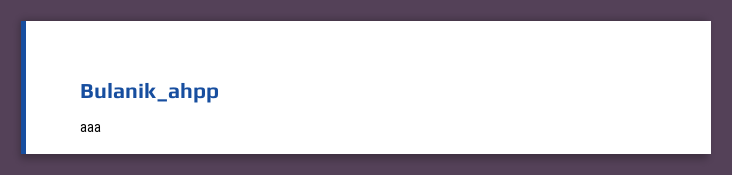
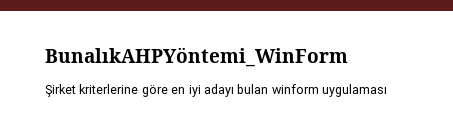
- Bulanik_ahpp
- aaa
+ BunalıkAHPYöntemi_WinForm
+ Şirket kriterlerine göre en iyi adayı bulan winform uygulaması

